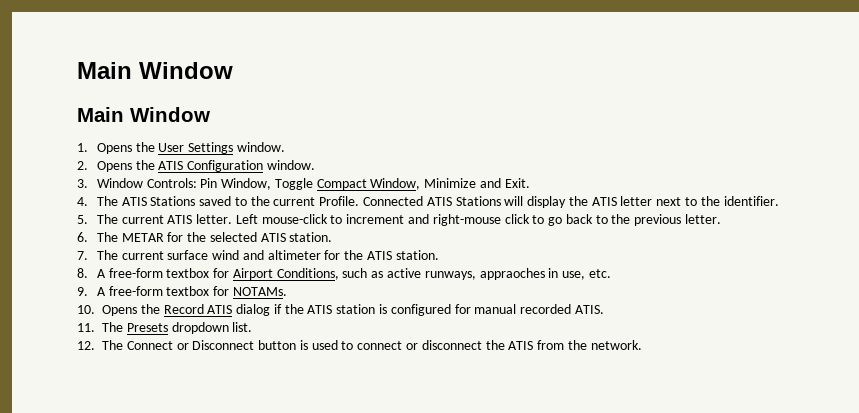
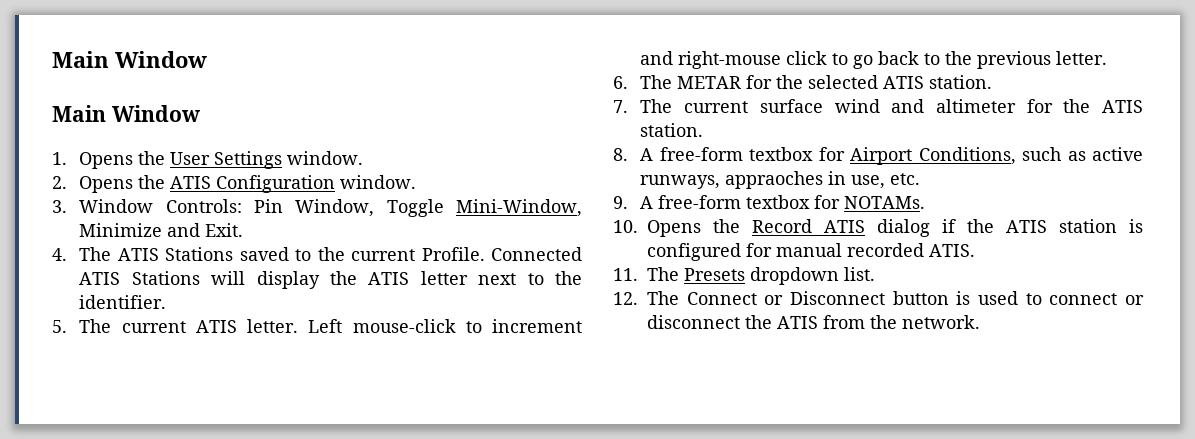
- 3. Window Controls: Pin Window, Toggle Compact Window, Minimize and Exit.
+ 3. Window Controls: Pin Window, Toggle Mini-Window, Minimize and Exit.

